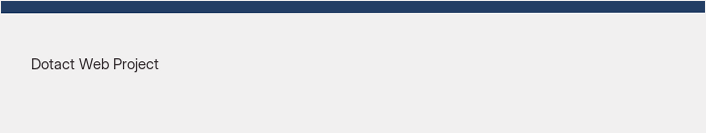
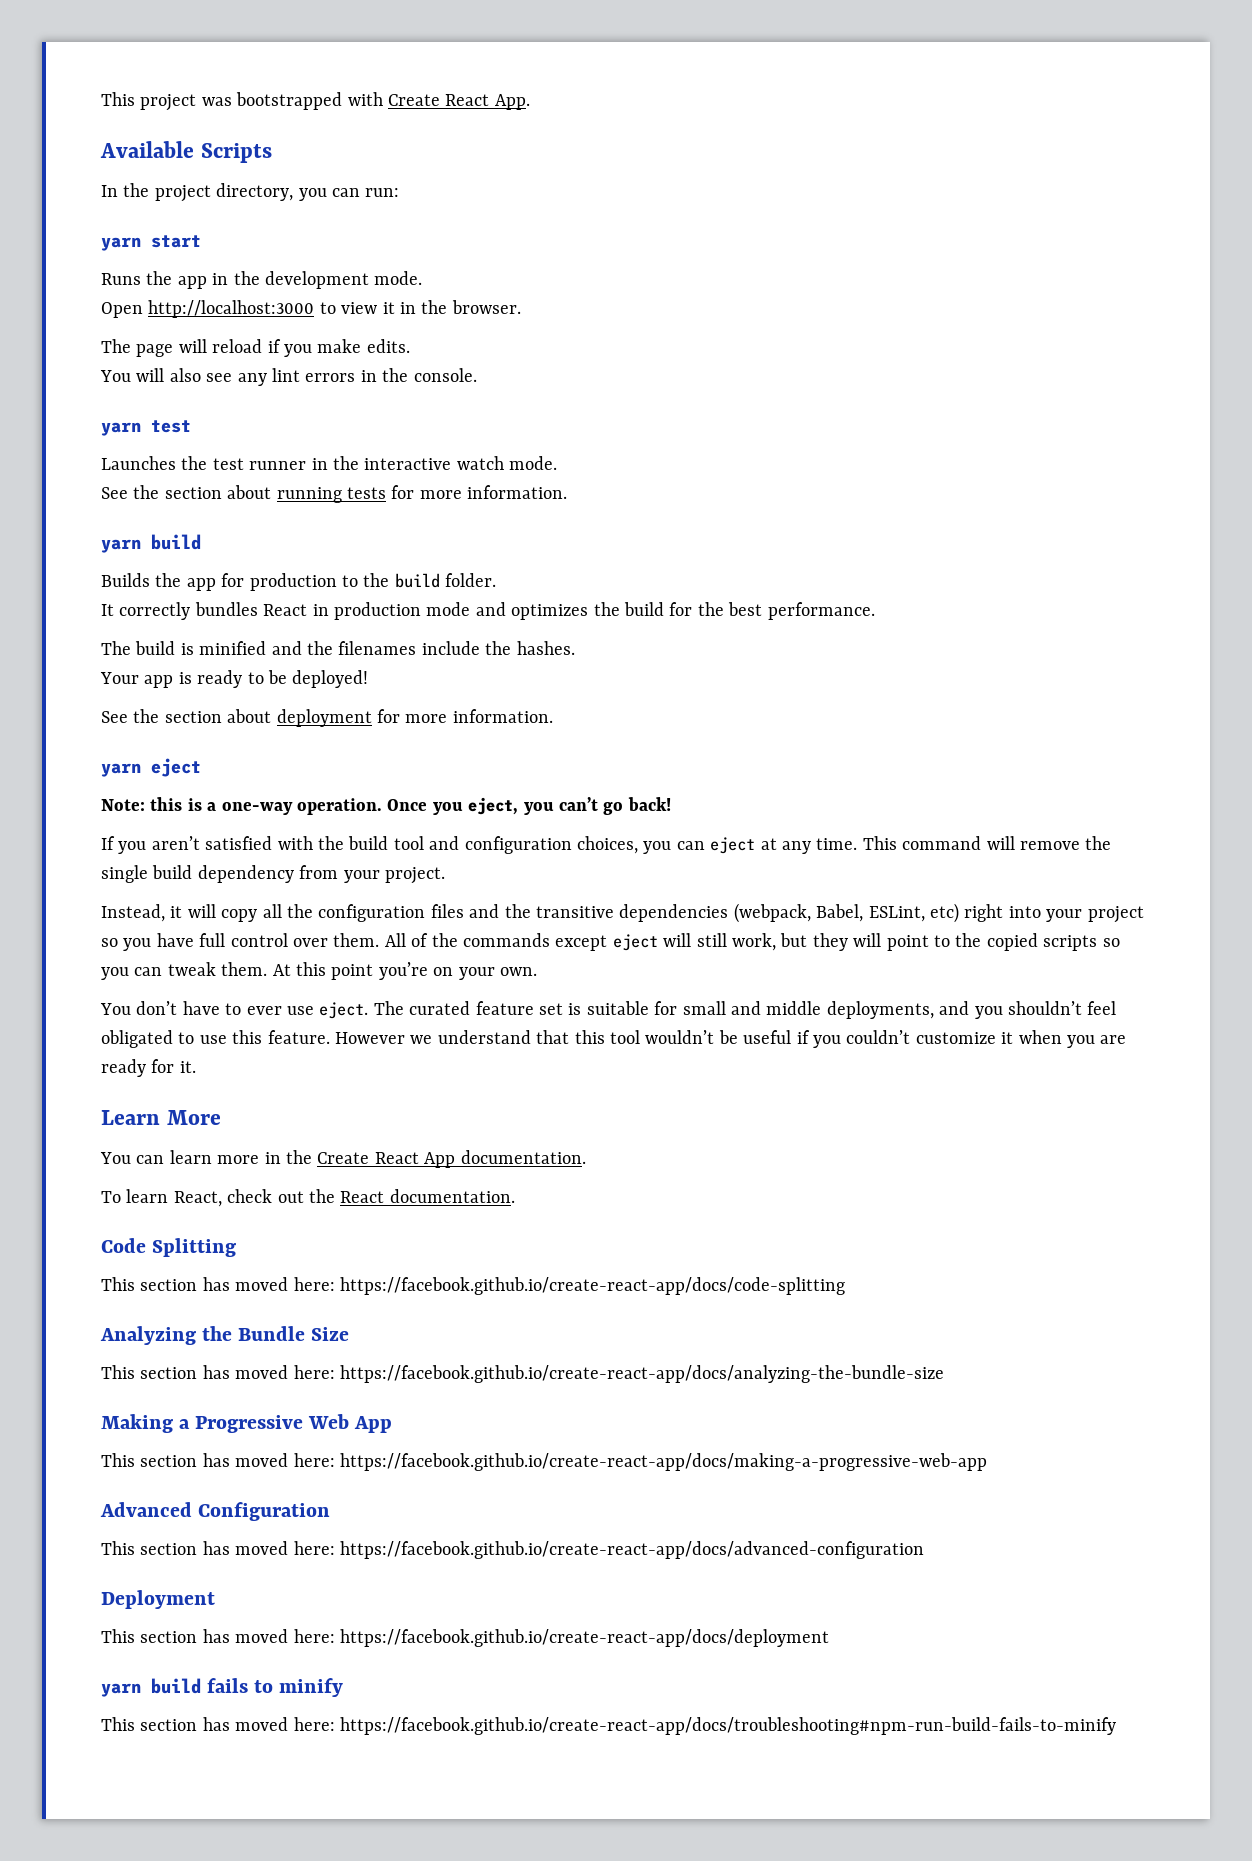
- Dotact Web Project
+ This project was bootstrapped with Create React App.
+ Available Scripts
+ In the project directory, you can run:
+ yarn start
+ Runs the app in the development mode.
+ Open http://localhost:3000 to view it in the browser.
+ The page will reload if you make edits.
+ You will also see any lint errors in the console.
+ yarn test
+ Launches the test runner in the interactive watch mode.
+ See the section about running tests for more information.
+ yarn build
+ Builds the app for production to the build folder.
+ It correctly bundles React in production mode and optimizes the build for the best performance.
+ The build is minified and the filenames include the hashes.
+ Your app is ready to be deployed!
+ See the section about deployment for more information.
+ yarn eject
+ Note: this is a one-way operation. Once you eject, you can’t go back!
+ If you aren’t satisfied with the build tool and configuration choices, you can eject at any time. This command will remove the single build dependency from your project.
+ Instead, it will copy all the configuration files and the transitive dependencies (webpack, Babel, ESLint, etc) right into your project so you have full control over them. All of the commands except eject will still work, but they will point to the copied scripts so you can tweak them. At this point you’re on your own.
+ You don’t have to ever use eject. The curated feature set is suitable for small and middle deployments, and you shouldn’t feel obligated to use this feature. However we understand that this tool wouldn’t be useful if you couldn’t customize it when you are ready for it.
+ Learn More
+ You can learn more in the Create React App documentation.
+ To learn React, check out the React documentation.
+ Code Splitting
+ This section has moved here: https://facebook.github.io/create-react-app/docs/code-splitting
+ Analyzing the Bundle Size
+ This section has moved here: https://facebook.github.io/create-react-app/docs/analyzing-the-bundle-size
+ Making a Progressive Web App
+ This section has moved here: https://facebook.github.io/create-react-app/docs/making-a-progressive-web-app
+ Advanced Configuration
+ This section has moved here: https://facebook.github.io/create-react-app/docs/advanced-configuration
+ Deployment
+ This section has moved here: https://facebook.github.io/create-react-app/docs/deployment
+ yarn build fails to minify
+ This section has moved here: https://facebook.github.io/create-react-app/docs/troubleshooting#npm-run-build-fails-to-minify

